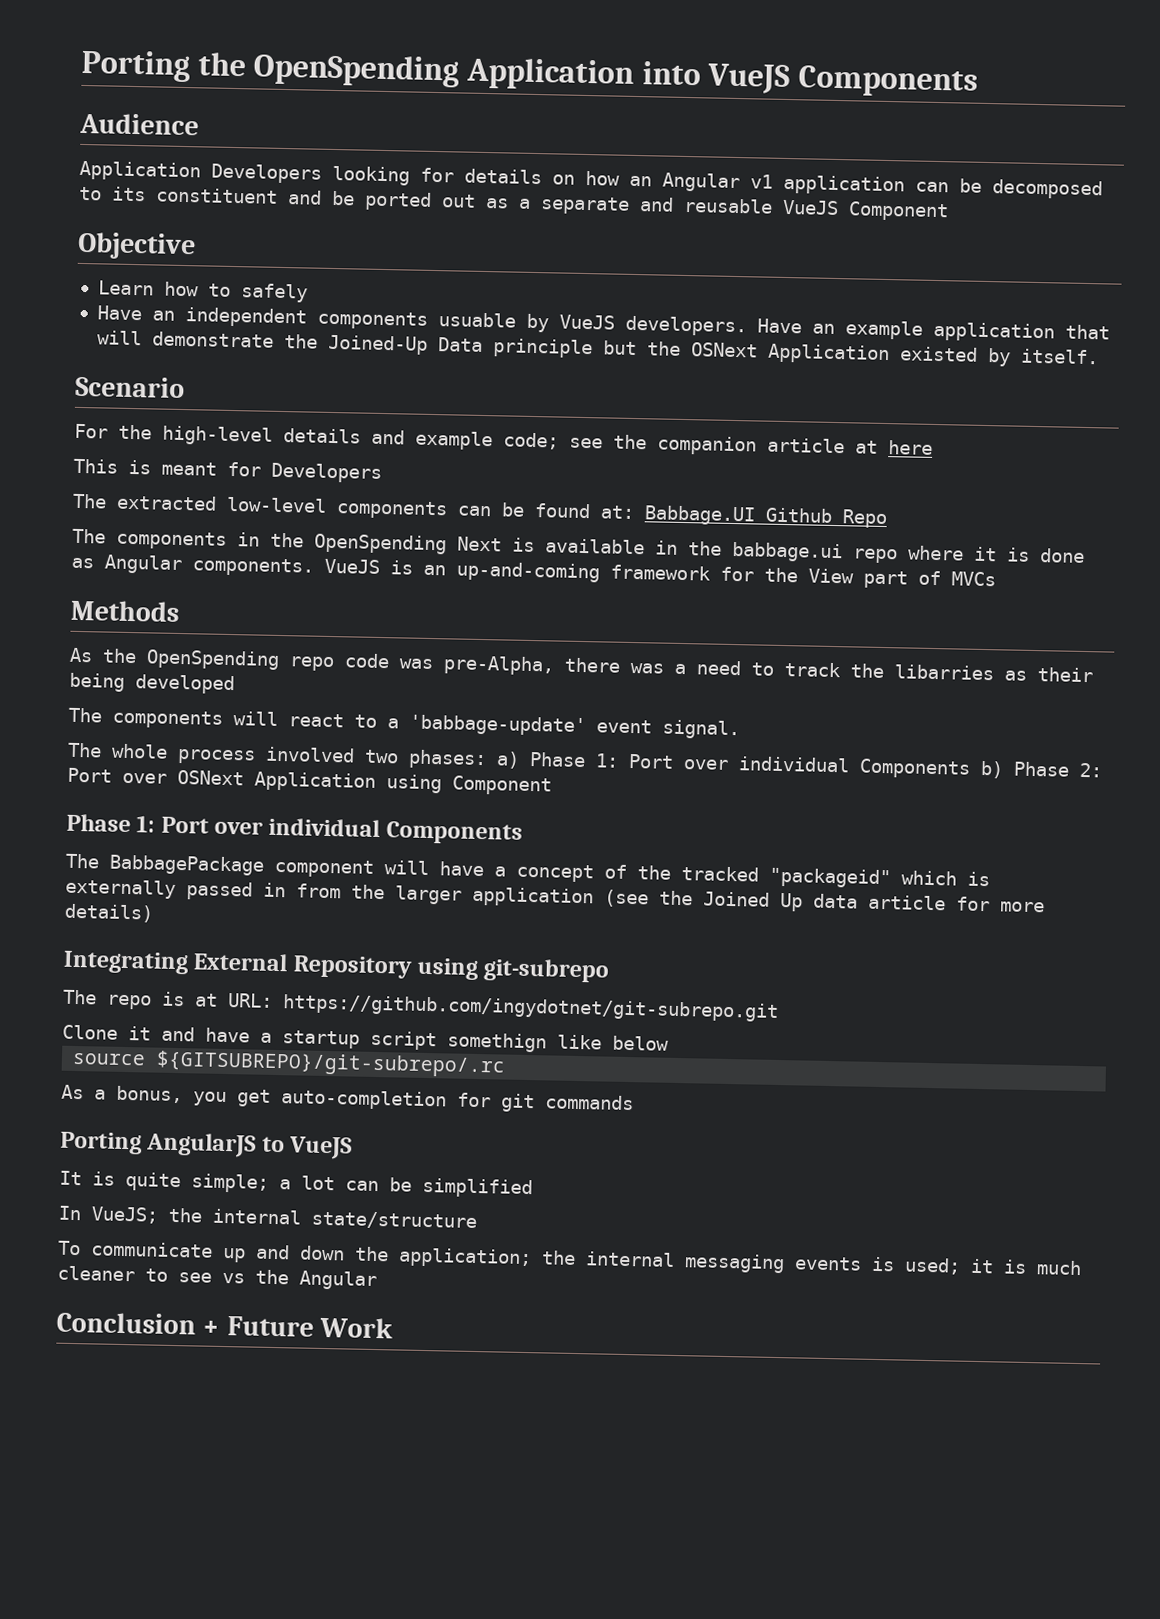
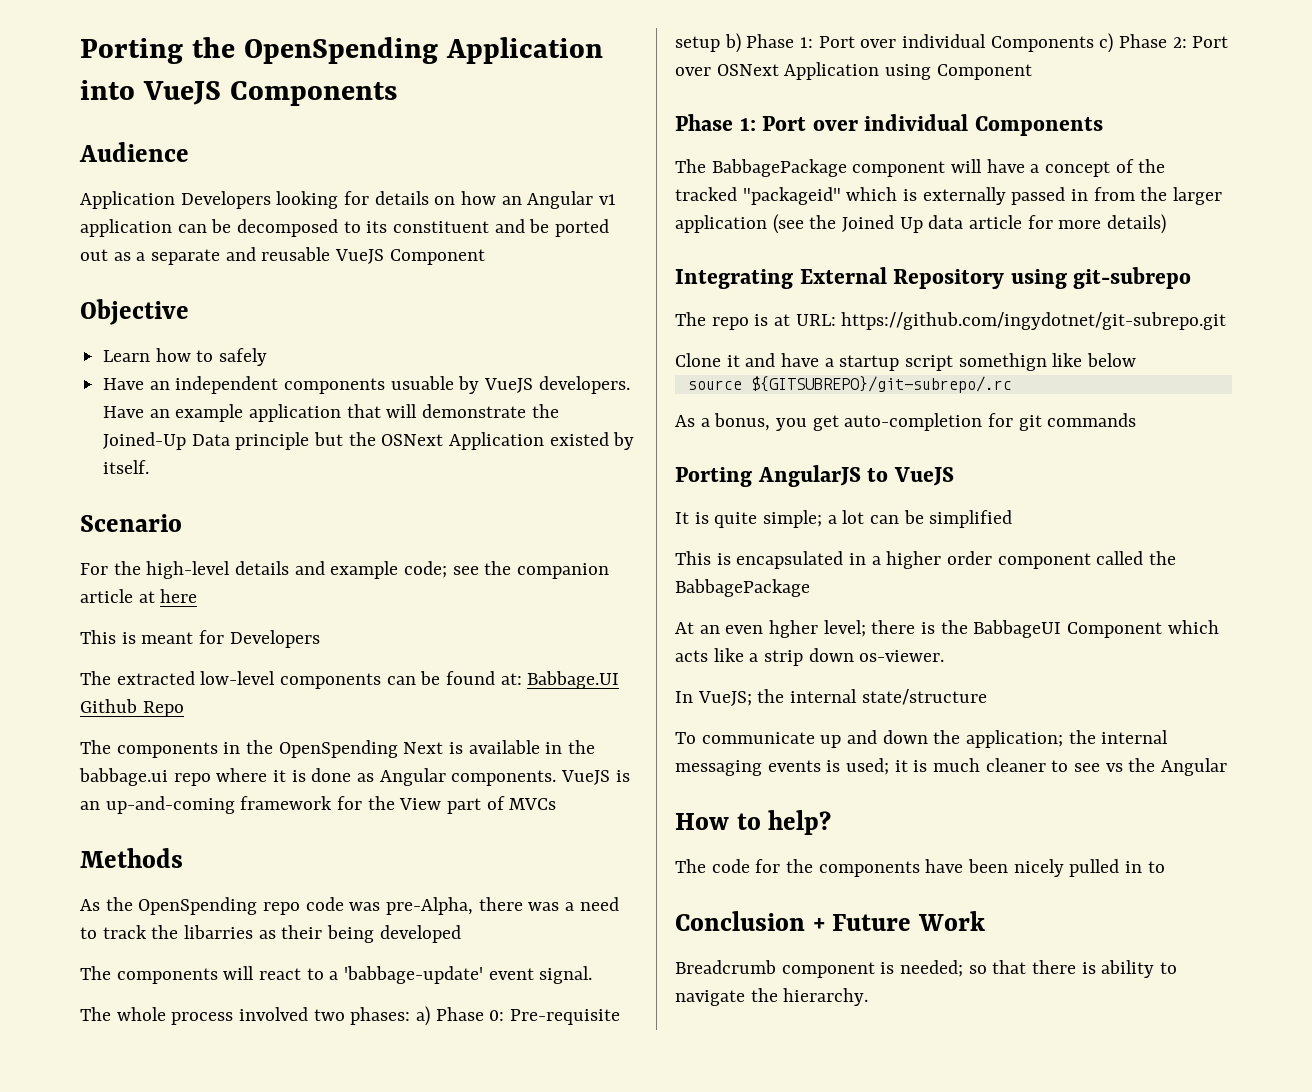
- The whole process involved two phases: a) Phase 1: Port over individual Components b) Phase 2: Port over OSNext Application using Component
+ The whole process involved two phases: a) Phase 0: Pre-requisite setup b) Phase 1: Port over individual Components c) Phase 2: Port over OSNext Application using Component
+ This is encapsulated in a higher order component called the BabbagePackage
+ At an even hgher level; there is the BabbageUI Component which acts like a strip down os-viewer.
+ How to help?
+ The code for the components have been nicely pulled in to
  Conclusion + Future Work
+ Breadcrumb component is needed; so that there is ability to navigate the hierarchy.

